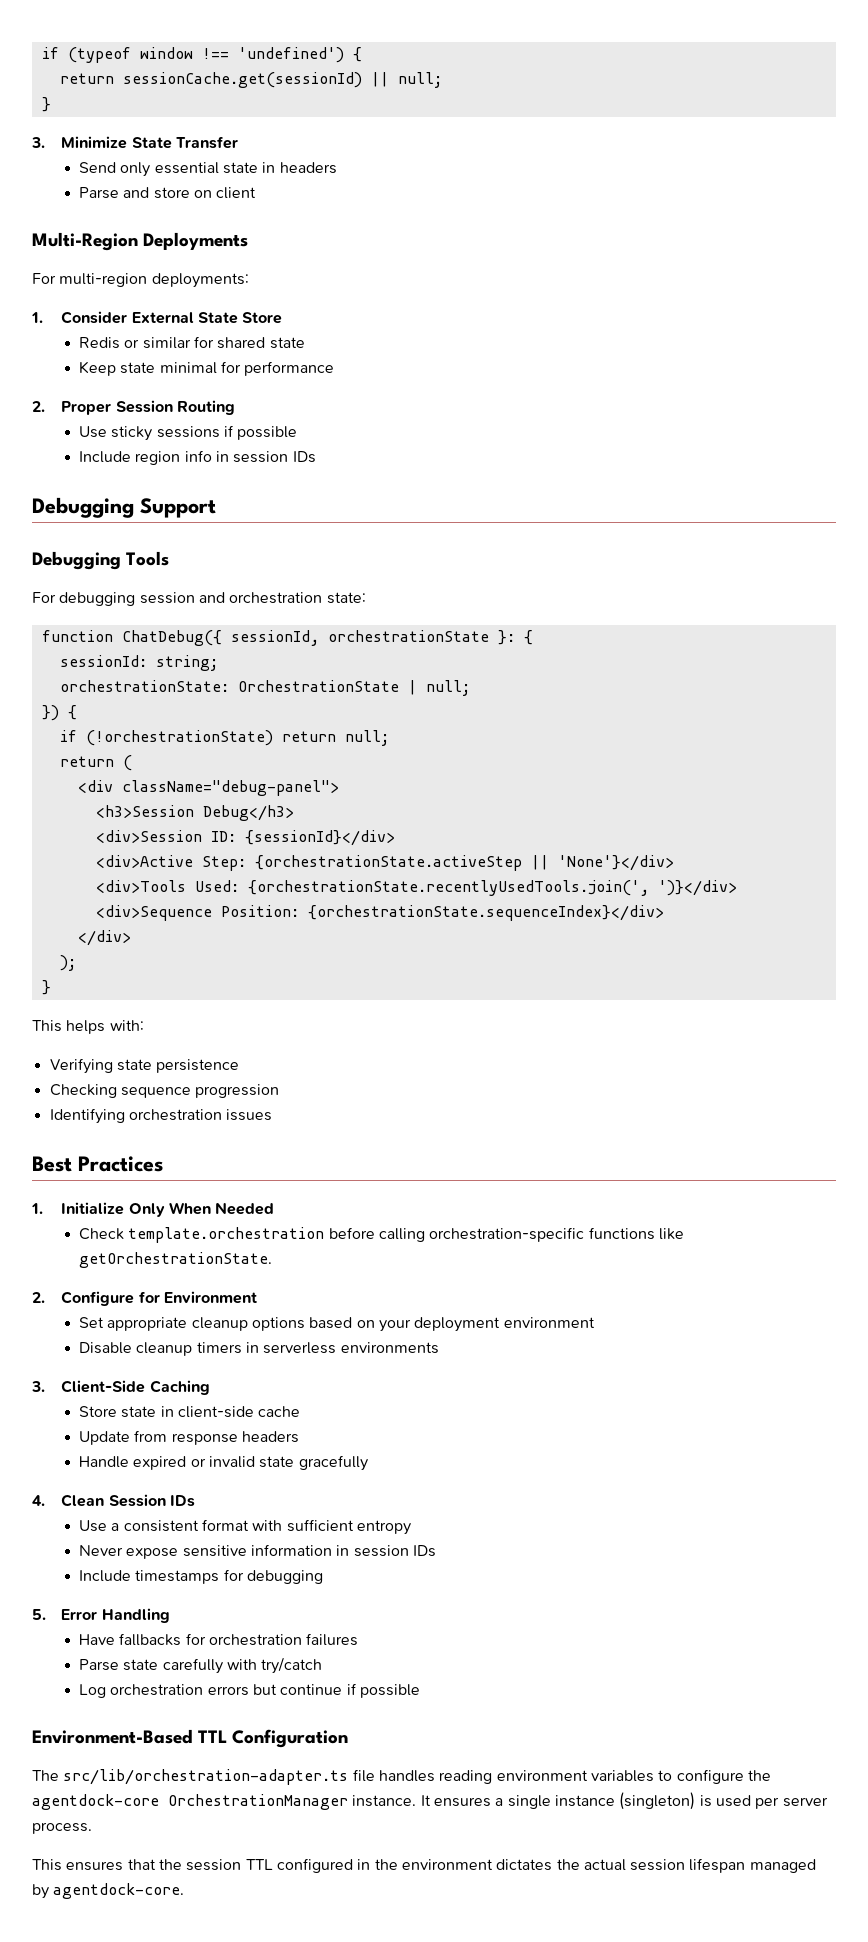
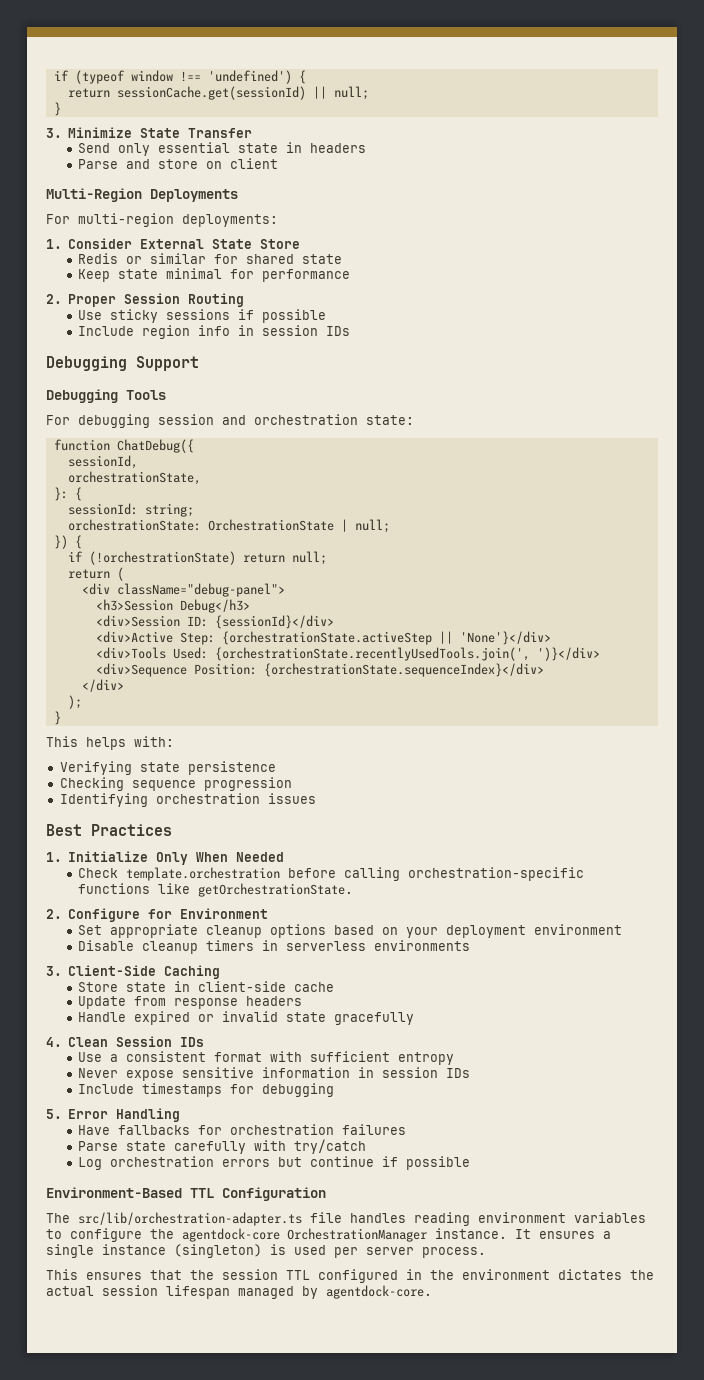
- function ChatDebug({ sessionId, orchestrationState }: {
+ function ChatDebug({
+ sessionId,
+ orchestrationState,
+ }: {

